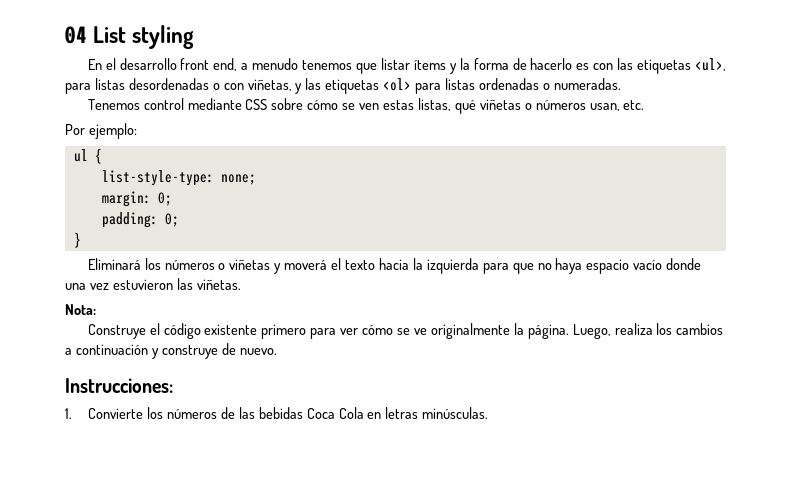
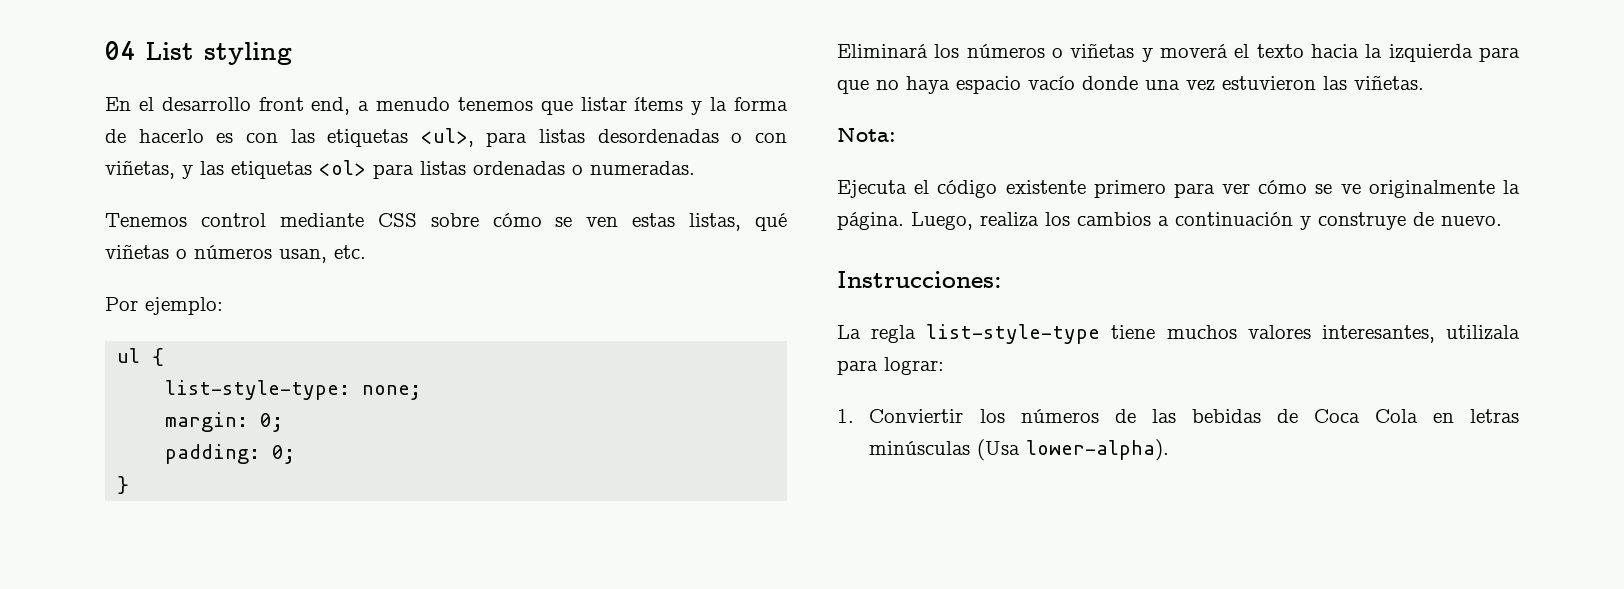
- Construye el código existente primero para ver cómo se ve originalmente la página.
+ Ejecuta el código existente primero para ver cómo se ve originalmente la página.
+ La regla list-style-type tiene muchos valores interesantes, utilizala para lograr:
- 1. Convierte los números de las bebidas Coca Cola en letras minúsculas.
+ 1. Conviertir los números de las bebidas de Coca Cola en letras minúsculas (Usa lower-alpha).

